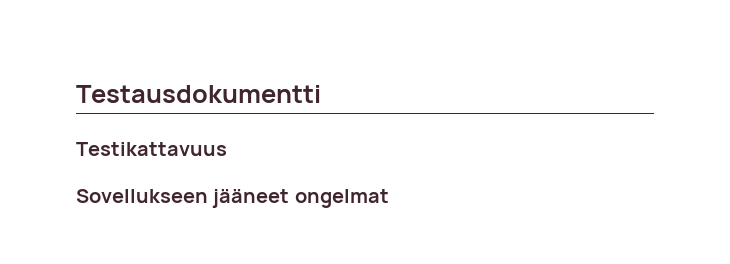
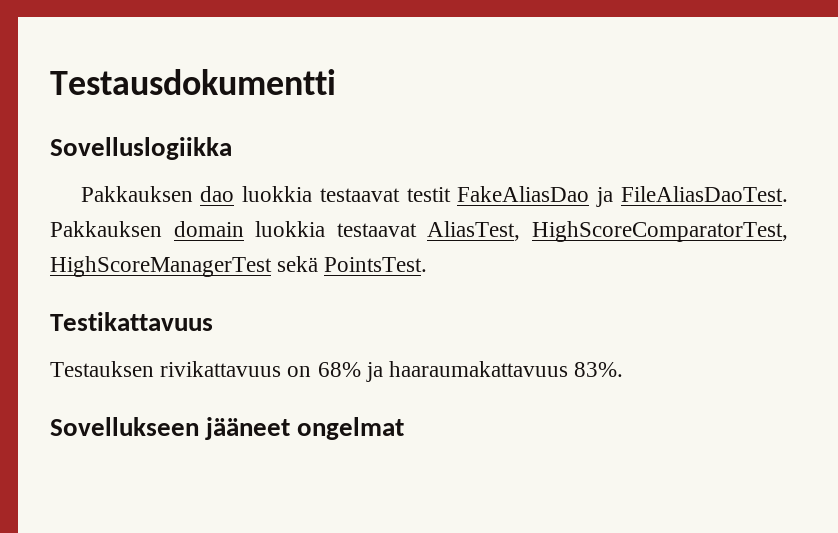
+ Sovelluslogiikka
+ Pakkauksen dao luokkia testaavat testit FakeAliasDao ja FileAliasDaoTest. Pakkauksen domain luokkia testaavat AliasTest, HighScoreComparatorTest, HighScoreManagerTest sekä PointsTest.
  Testikattavuus
+ Testauksen rivikattavuus on 68% ja haaraumakattavuus 83%.

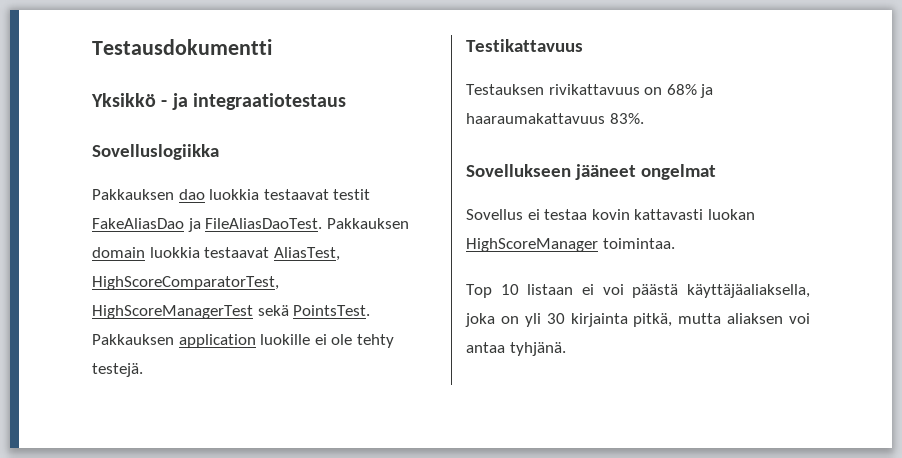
+ Yksikkö - ja integraatiotestaus
+ Pakkauksen application luokille ei ole tehty testejä.
+ Sovellus ei testaa kovin kattavasti luokan HighScoreManager toimintaa.
+ Top 10 listaan ei voi päästä käyttäjäaliaksella, joka on yli 30 kirjainta pitkä, mutta aliaksen voi antaa tyhjänä.

